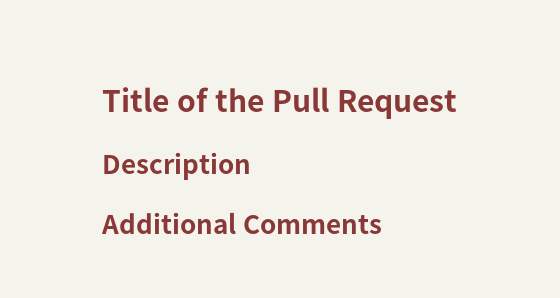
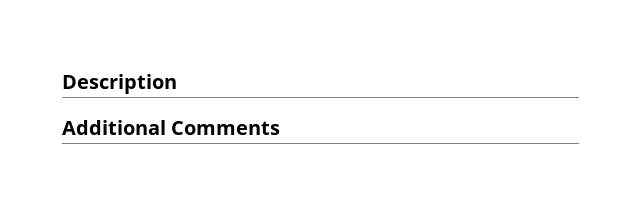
- Title of the Pull Request

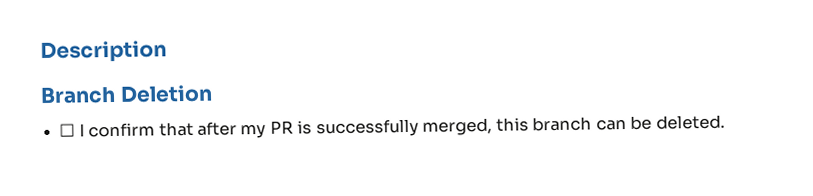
- Additional Comments
+ Branch Deletion
+ ☐ I confirm that after my PR is successfully merged, this branch can be deleted.

